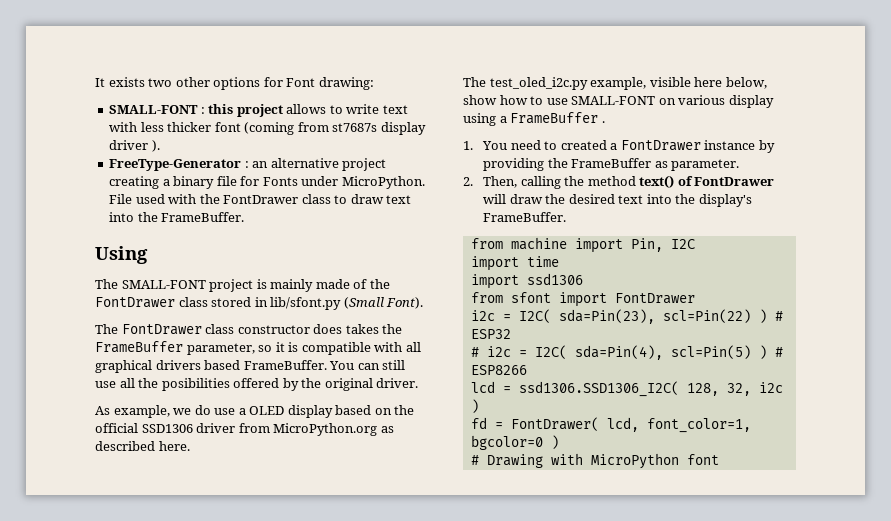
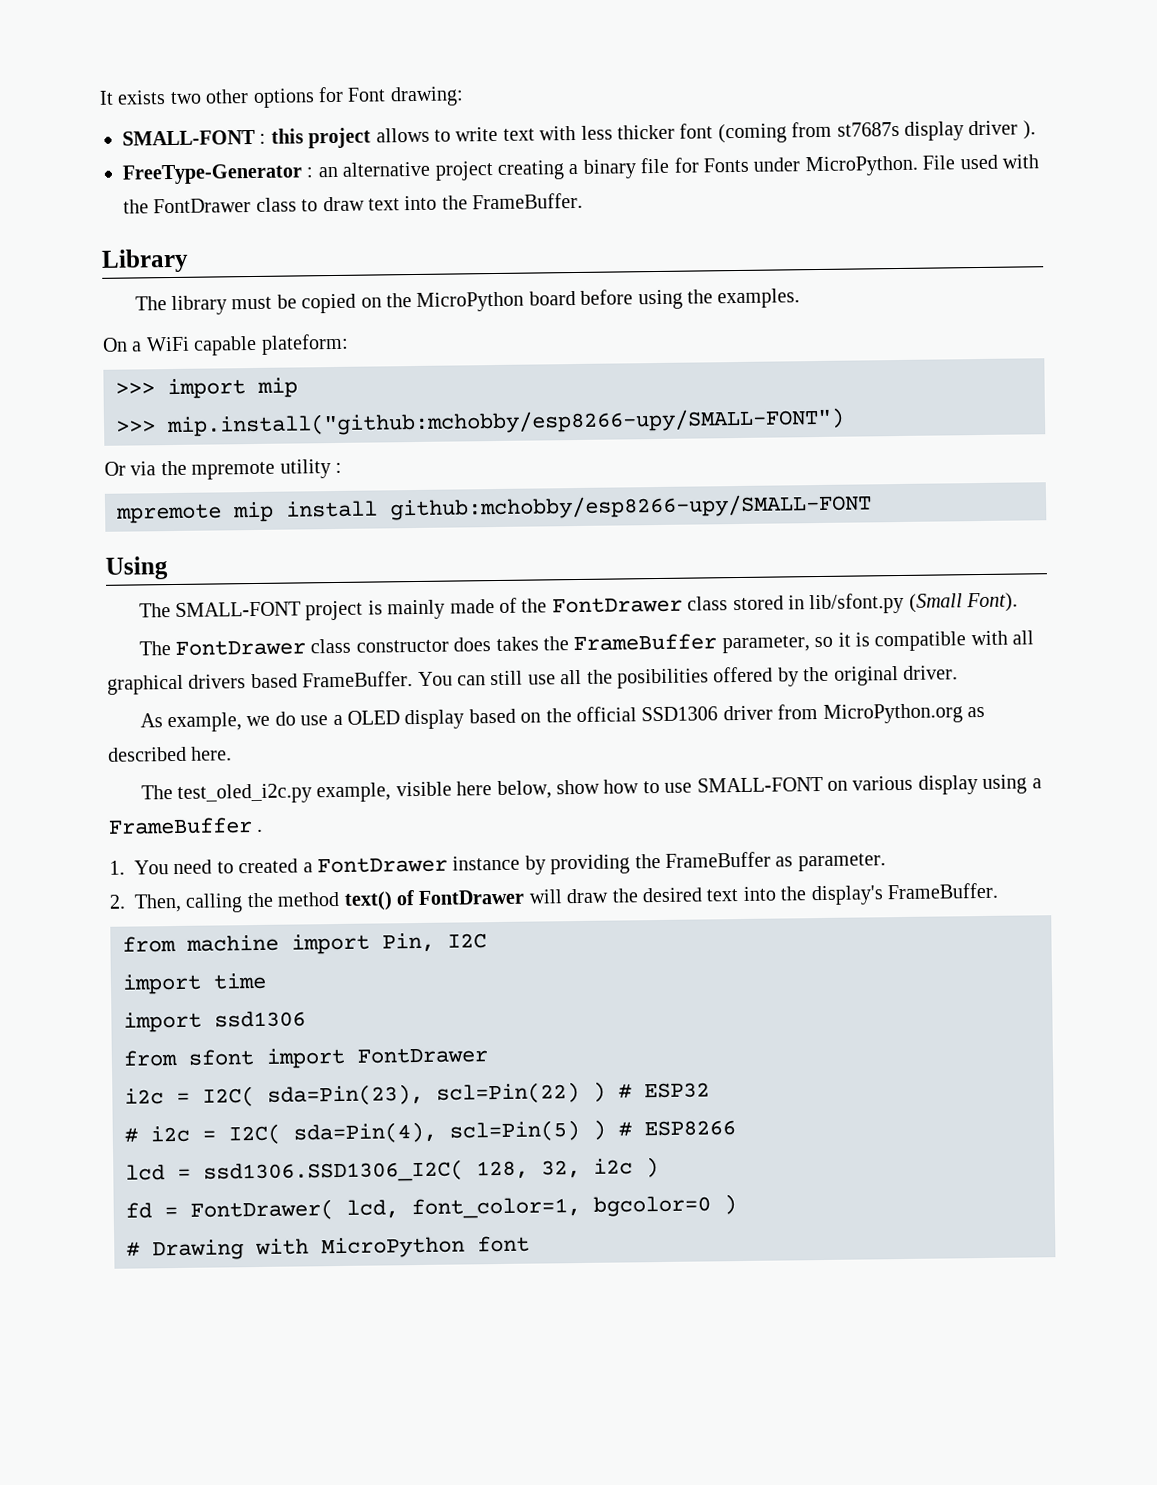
+ Library
+ The library must be copied on the MicroPython board before using the examples.
+ On a WiFi capable plateform:
+ >>> import mip
+ >>> mip.install("github:mchobby/esp8266-upy/SMALL-FONT")
+ Or via the mpremote utility :
+ mpremote mip install github:mchobby/esp8266-upy/SMALL-FONT

